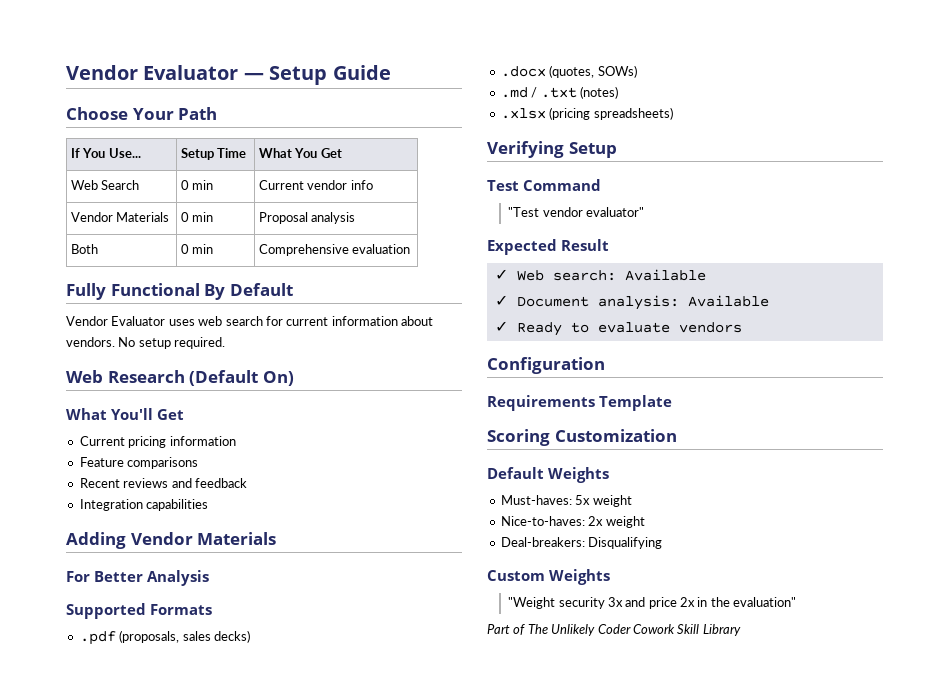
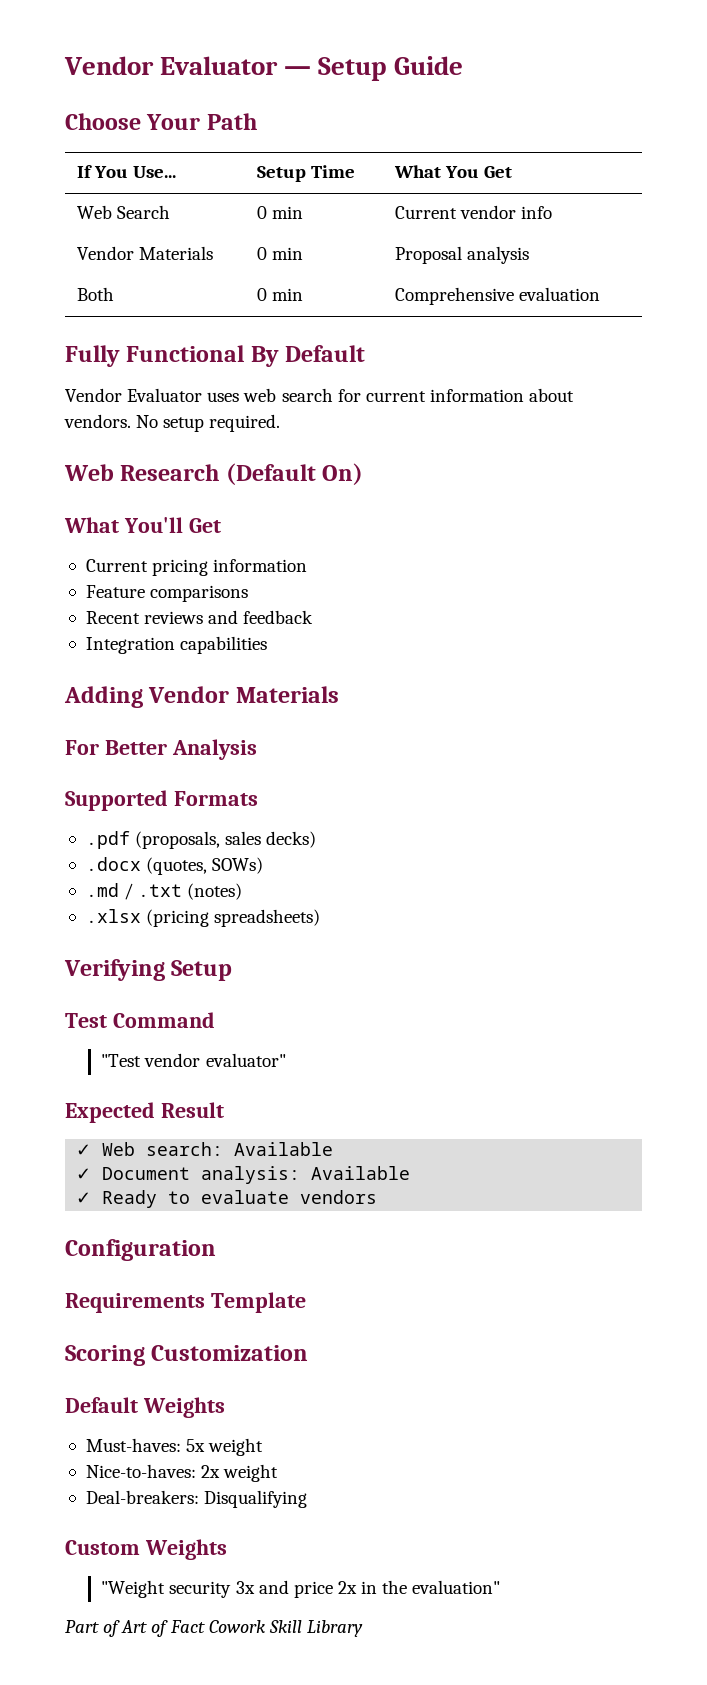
- Part of The Unlikely Coder Cowork Skill Library
+ Part of Art of Fact Cowork Skill Library

